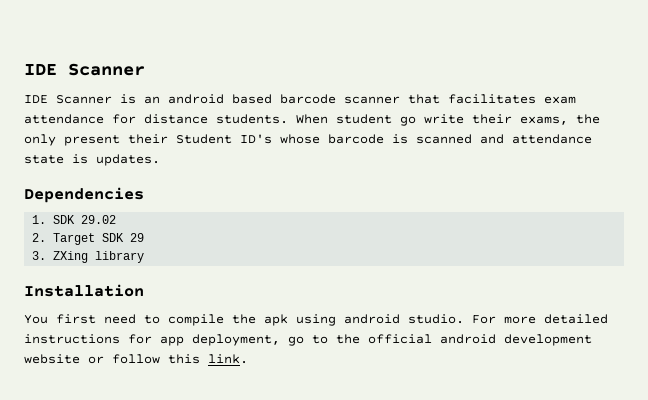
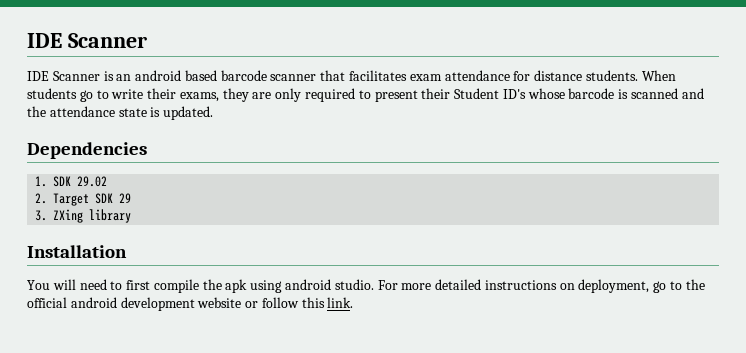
- When student go write their exams, the only present their Student ID's whose barcode is scanned and attendance state is updates.
+ When students go to write their exams, they are only required to present their Student ID's whose barcode is scanned and the attendance state is updated.
- You first need to compile the apk using android studio.
+ You will need to first compile the apk using android studio.
- For more detailed instructions for app deployment, go to the official android development website or follow this link.
+ For more detailed instructions on deployment, go to the official android development website or follow this link.

